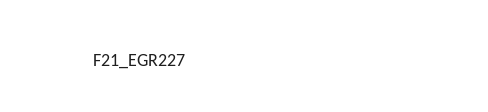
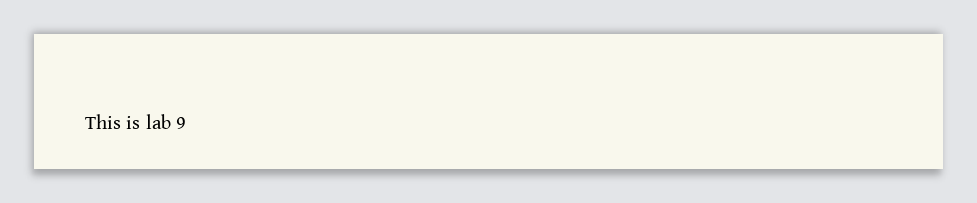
- F21_EGR227
+ This is lab 9

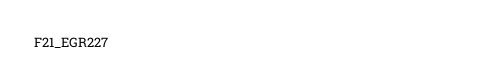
- This is lab 9
+ F21_EGR227

